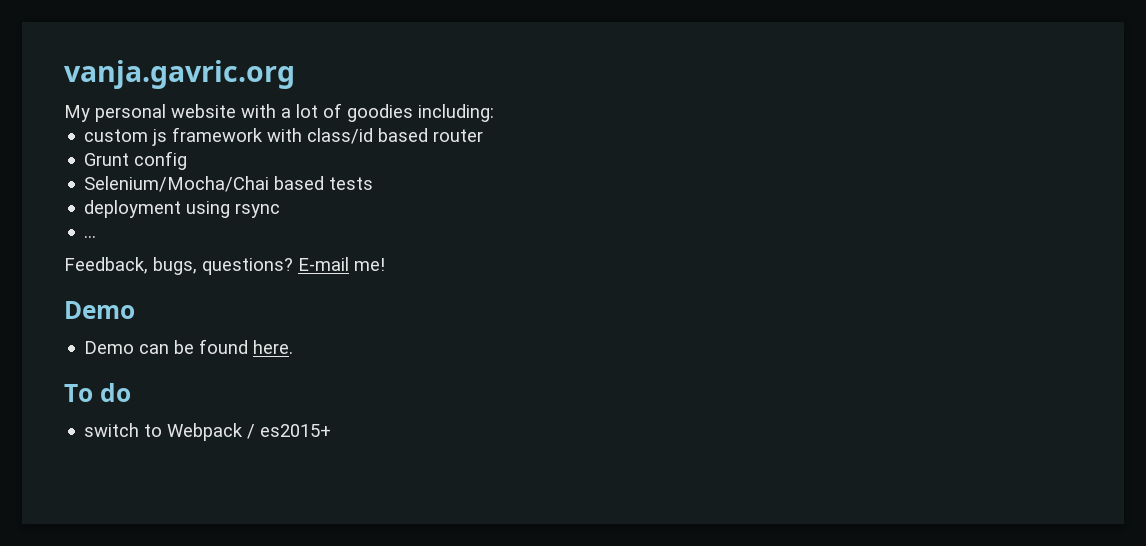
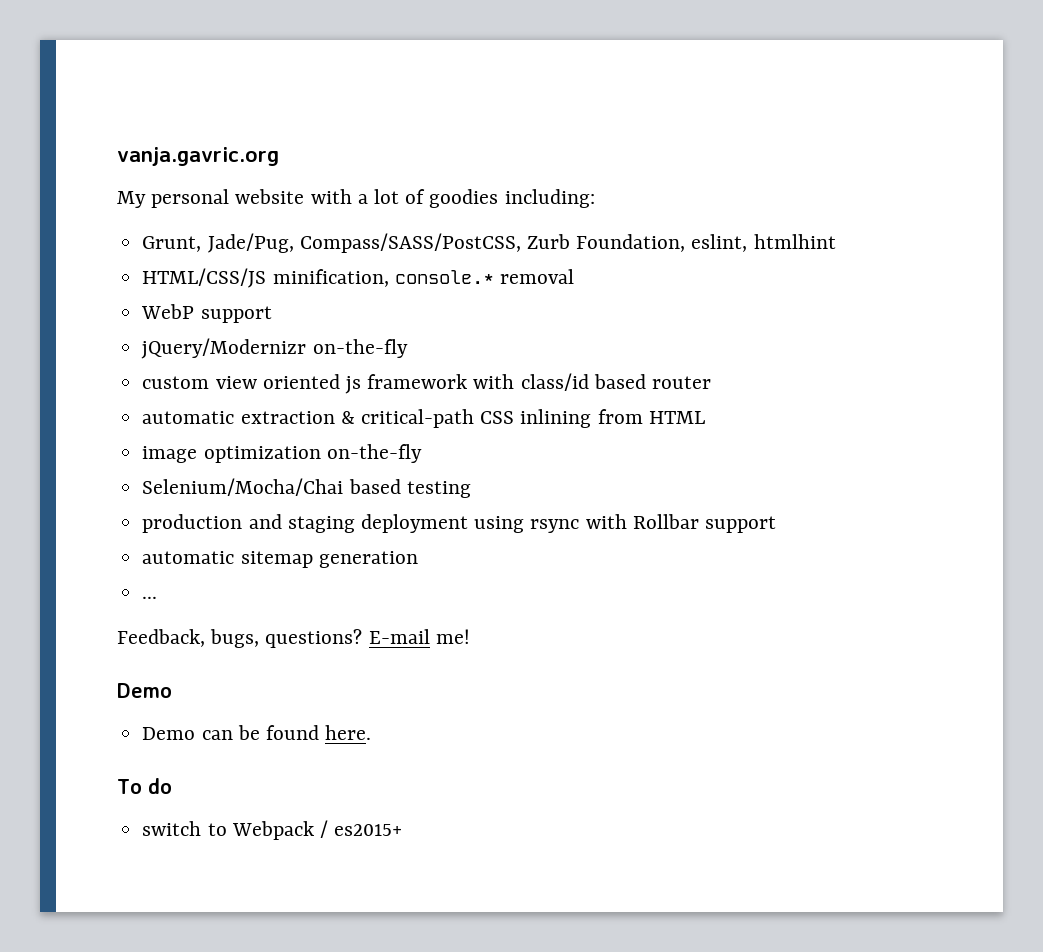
+ Grunt, Jade/Pug, Compass/SASS/PostCSS, Zurb Foundation, eslint, htmlhint
+ HTML/CSS/JS minification, console.* removal
+ WebP support
+ jQuery/Modernizr on-the-fly
- custom js framework with class/id based router
+ custom view oriented js framework with class/id based router
- Grunt config
- Selenium/Mocha/Chai based tests
- deployment using rsync
+ automatic extraction & critical-path CSS inlining from HTML
+ image optimization on-the-fly
+ Selenium/Mocha/Chai based testing
+ production and staging deployment using rsync with Rollbar support
+ automatic sitemap generation

